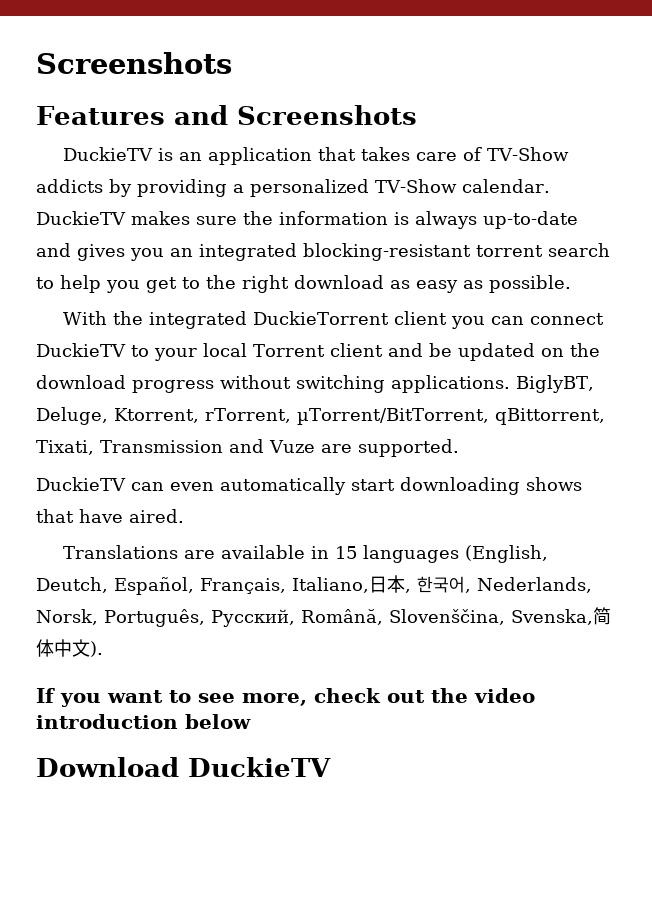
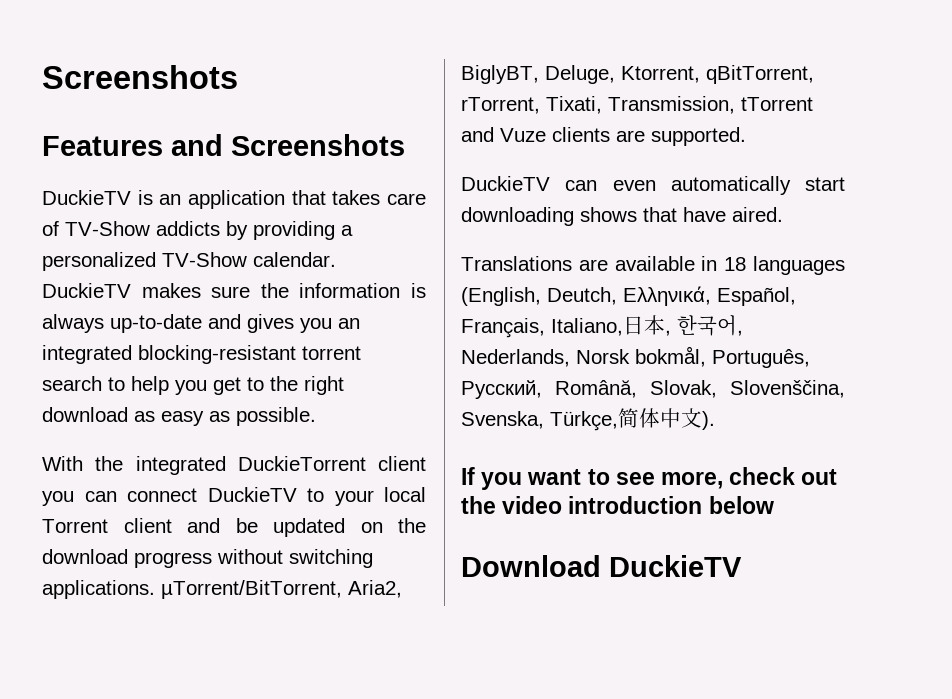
- With the integrated DuckieTorrent client you can connect DuckieTV to your local Torrent client and be updated on the download progress without switching applications. BiglyBT, Deluge, Ktorrent, rTorrent, µTorrent/BitTorrent, qBittorrent, Tixati, Transmission and Vuze are supported.
+ With the integrated DuckieTorrent client you can connect DuckieTV to your local Torrent client and be updated on the download progress without switching applications. µTorrent/BitTorrent, Aria2, BiglyBT, Deluge, Ktorrent, qBitTorrent, rTorrent, Tixati, Transmission, tTorrent and Vuze clients are supported.
- Translations are available in 15 languages (English, Deutch, Español, Français, Italiano,日本, 한국어, Nederlands, Norsk, Português, Русский, Română, Slovenščina, Svenska,简体中文).
+ Translations are available in 18 languages (English, Deutch, Ελληνικά, Español, Français, Italiano,日本, 한국어, Nederlands, Norsk bokmål, Português, Русский, Română, Slovak, Slovenščina, Svenska, Türkçe,简体中文).

